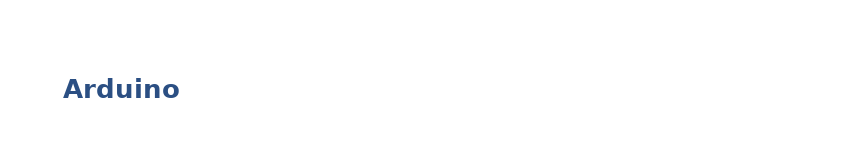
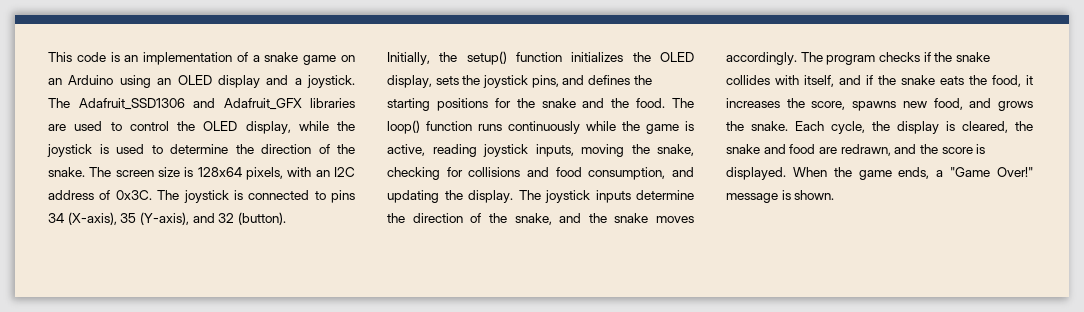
- Arduino
+ This code is an implementation of a snake game on an Arduino using an OLED display and a joystick. The Adafruit_SSD1306 and Adafruit_GFX libraries are used to control the OLED display, while the joystick is used to determine the direction of the snake. The screen size is 128x64 pixels, with an I2C address of 0x3C. The joystick is connected to pins 34 (X-axis), 35 (Y-axis), and 32 (button).
+ Initially, the setup() function initializes the OLED display, sets the joystick pins, and defines the starting positions for the snake and the food. The loop() function runs continuously while the game is active, reading joystick inputs, moving the snake, checking for collisions and food consumption, and updating the display. The joystick inputs determine the direction of the snake, and the snake moves accordingly. The program checks if the snake collides with itself, and if the snake eats the food, it increases the score, spawns new food, and grows the snake. Each cycle, the display is cleared, the snake and food are redrawn, and the score is displayed. When the game ends, a "Game Over!" message is shown.

